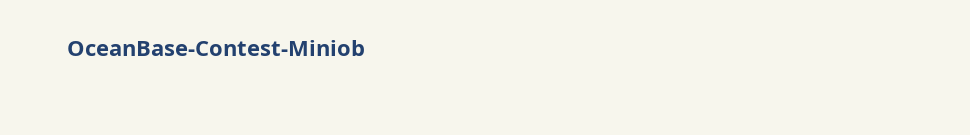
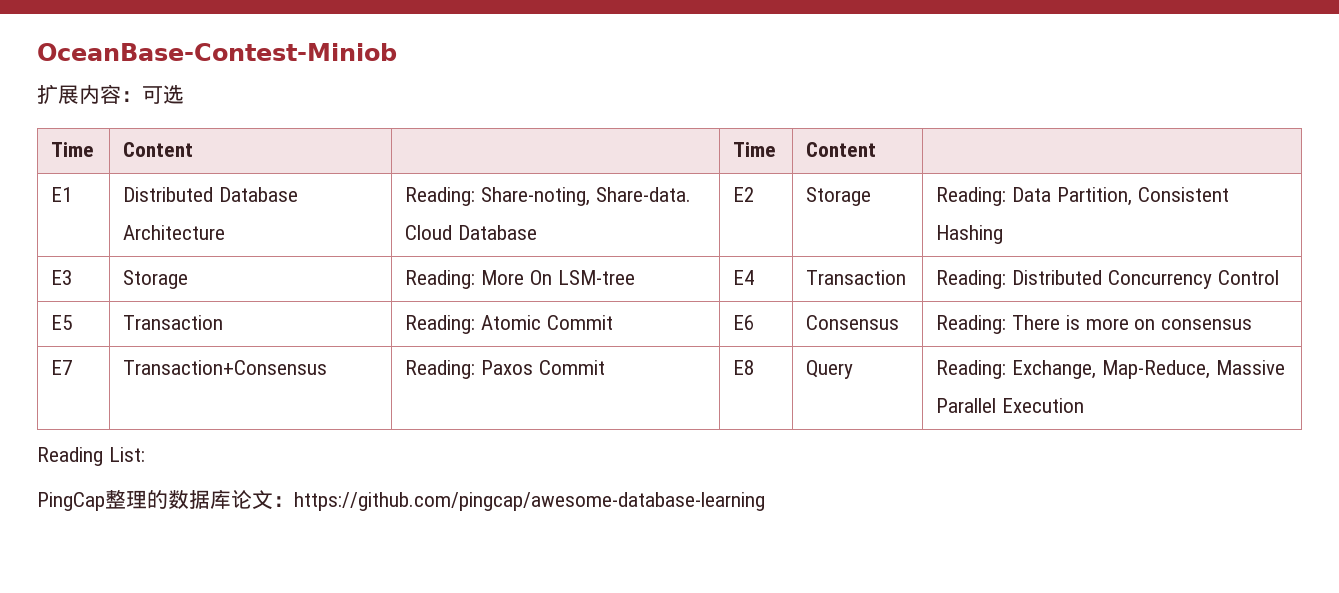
+ 扩展内容：可选
+ Time | Content | | Time | Content |
+ E1 | Distributed Database Architecture | Reading: Share-noting, Share-data. Cloud Database | E2 | Storage | Reading: Data Partition, Consistent Hashing
+ E3 | Storage | Reading: More On LSM-tree | E4 | Transaction | Reading: Distributed Concurrency Control
+ E5 | Transaction | Reading: Atomic Commit | E6 | Consensus | Reading: There is more on consensus
+ E7 | Transaction+Consensus | Reading: Paxos Commit | E8 | Query | Reading: Exchange, Map-Reduce, Massive Parallel Execution
+ Reading List:
+ PingCap整理的数据库论文：https://github.com/pingcap/awesome-database-learning

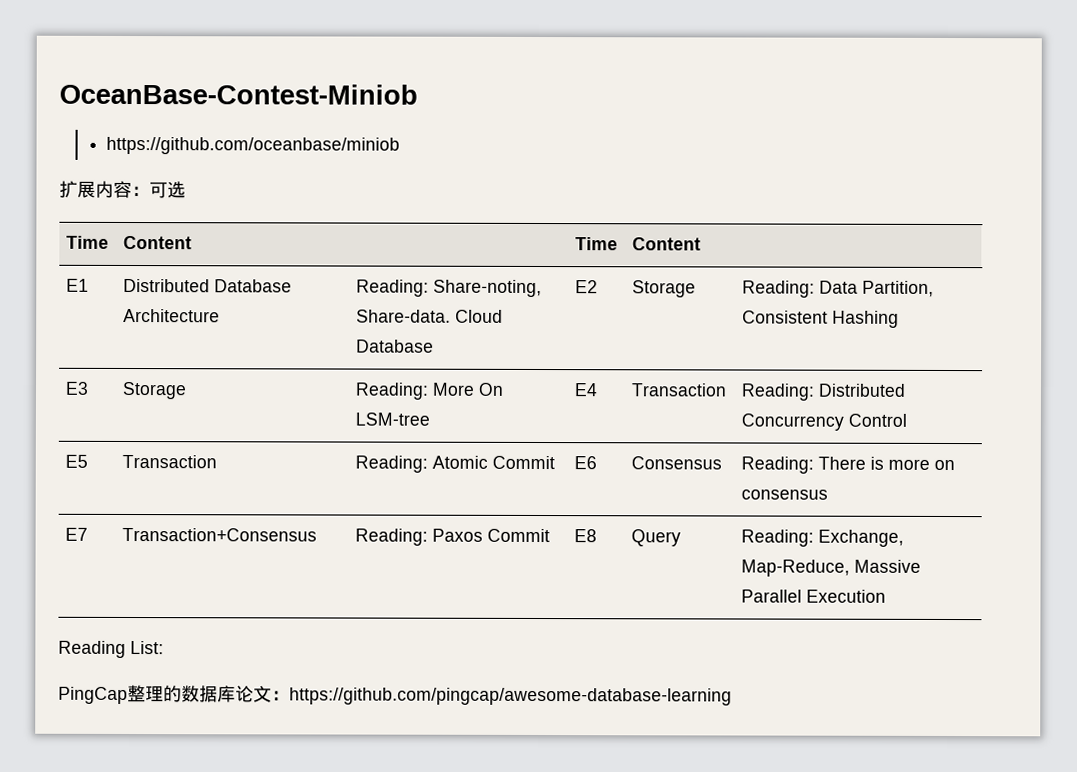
+ https://github.com/oceanbase/miniob

